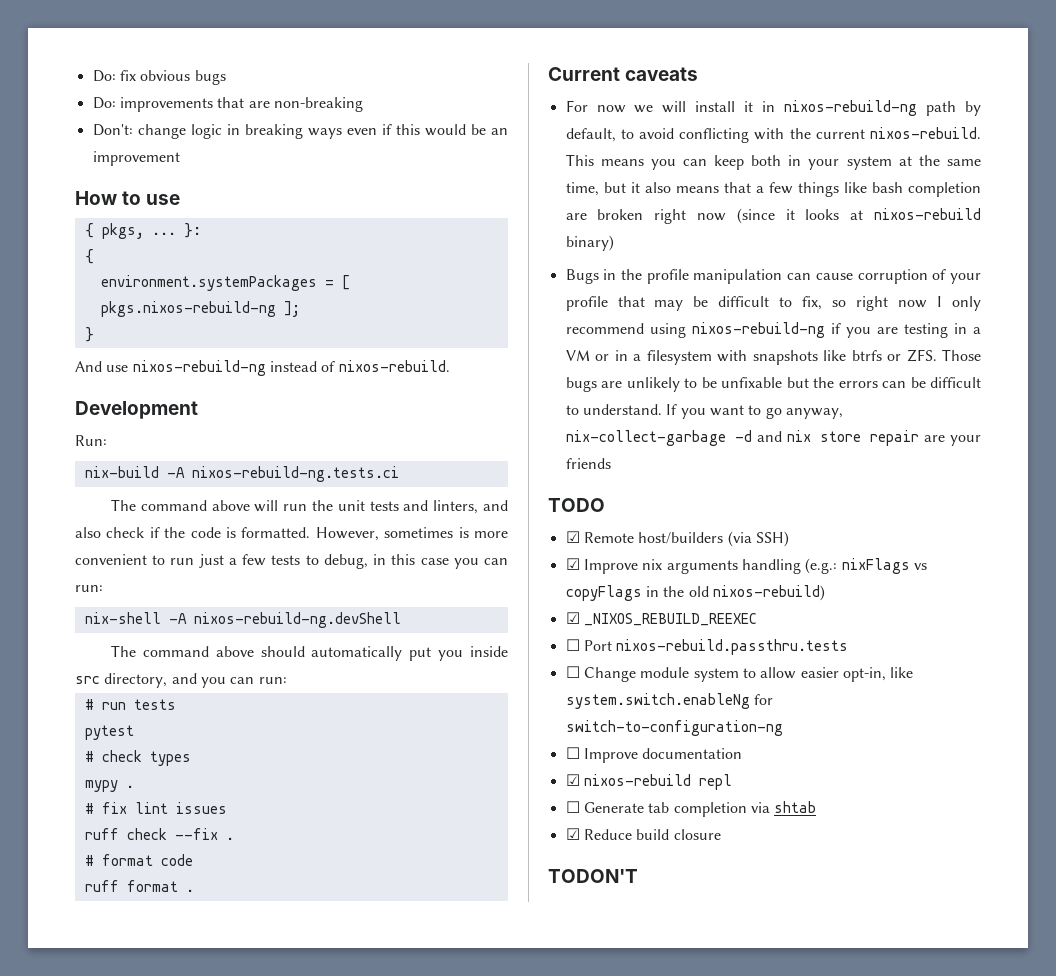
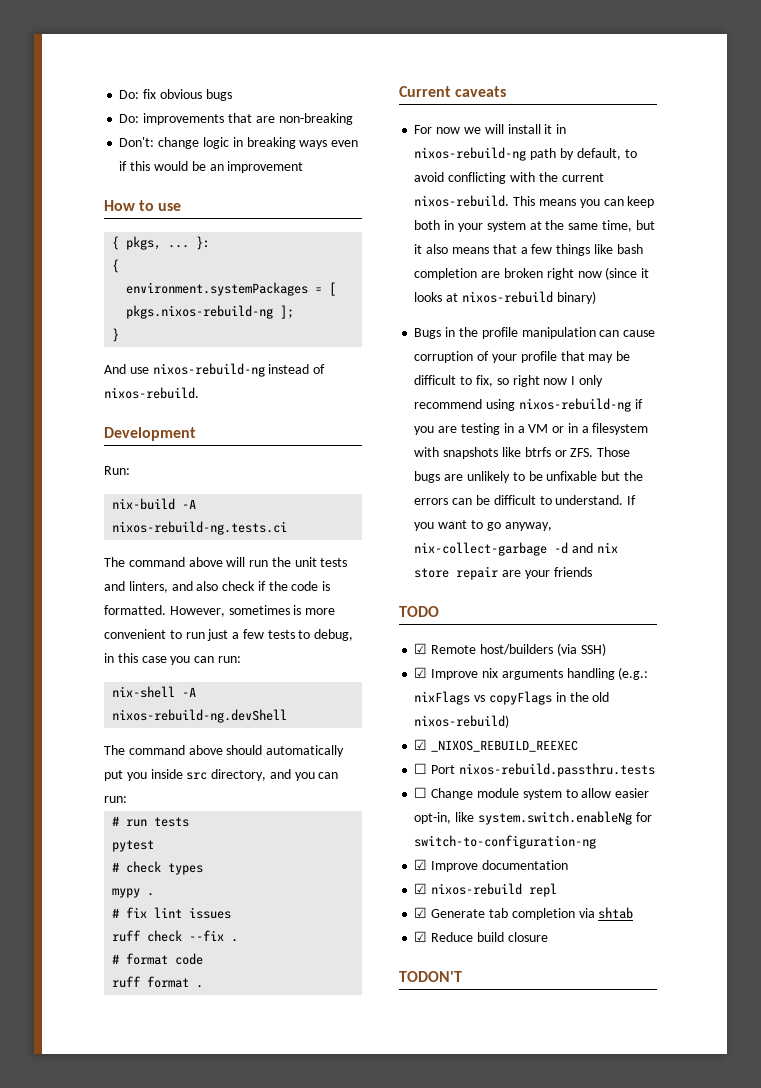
- ☐ Improve documentation
+ ☑ Improve documentation
- ☐ Generate tab completion via shtab
+ ☑ Generate tab completion via shtab

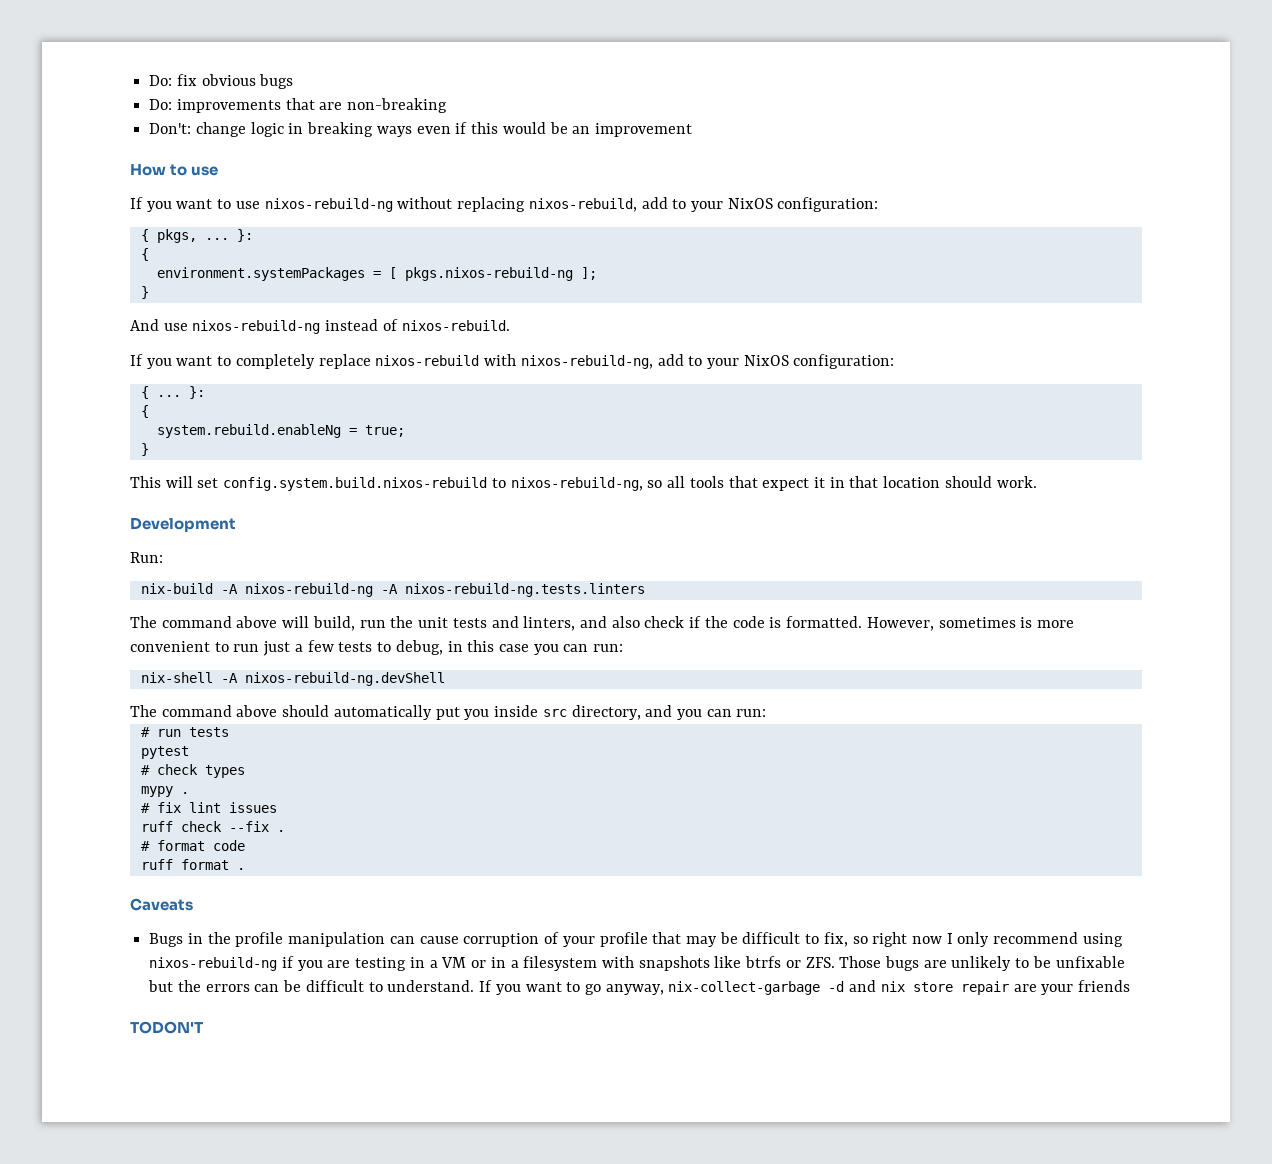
+ If you want to use nixos-rebuild-ng without replacing nixos-rebuild, add to your NixOS configuration:
+ If you want to completely replace nixos-rebuild with nixos-rebuild-ng, add to your NixOS configuration:
+ { ... }:
+ {
+ system.rebuild.enableNg = true;
+ }
+ This will set config.system.build.nixos-rebuild to nixos-rebuild-ng, so all tools that expect it in that location should work.
- nix-build -A nixos-rebuild-ng.tests.ci
+ nix-build -A nixos-rebuild-ng -A nixos-rebuild-ng.tests.linters
- The command above will run the unit tests and linters, and also check if the code is formatted.
+ The command above will build, run the unit tests and linters, and also check if the code is formatted.
- Current caveats
- For now we will install it in nixos-rebuild-ng path by default, to avoid conflicting with the current nixos-rebuild. This means you can keep both in your system at the same time, but it also means that a few things like bash completion are broken right now (since it looks at nixos-rebuild binary)
+ Caveats
- TODO
- ☑ Remote host/builders (via SSH)
- ☑ Improve nix arguments handling (e.g.: nixFlags vs copyFlags in the old nixos-rebuild)
- ☑ _NIXOS_REBUILD_REEXEC
- ☐ Port nixos-rebuild.passthru.tests
- ☐ Change module system to allow easier opt-in, like system.switch.enableNg for switch-to-configuration-ng
- ☑ Improve documentation
- ☑ nixos-rebuild repl
- ☑ Generate tab completion via shtab
- ☑ Reduce build closure

